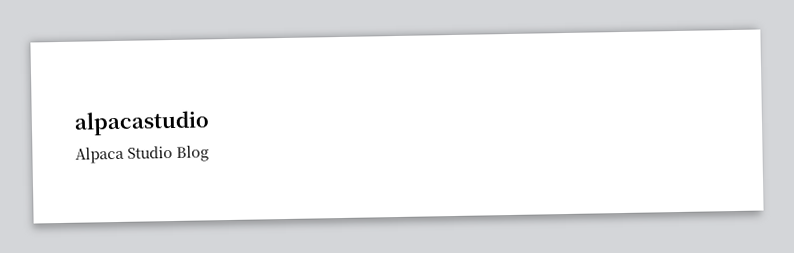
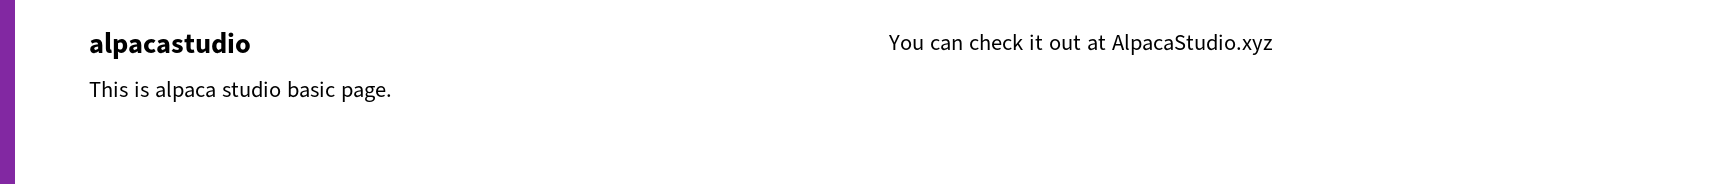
- Alpaca Studio Blog
+ This is alpaca studio basic page.
+ You can check it out at AlpacaStudio.xyz

